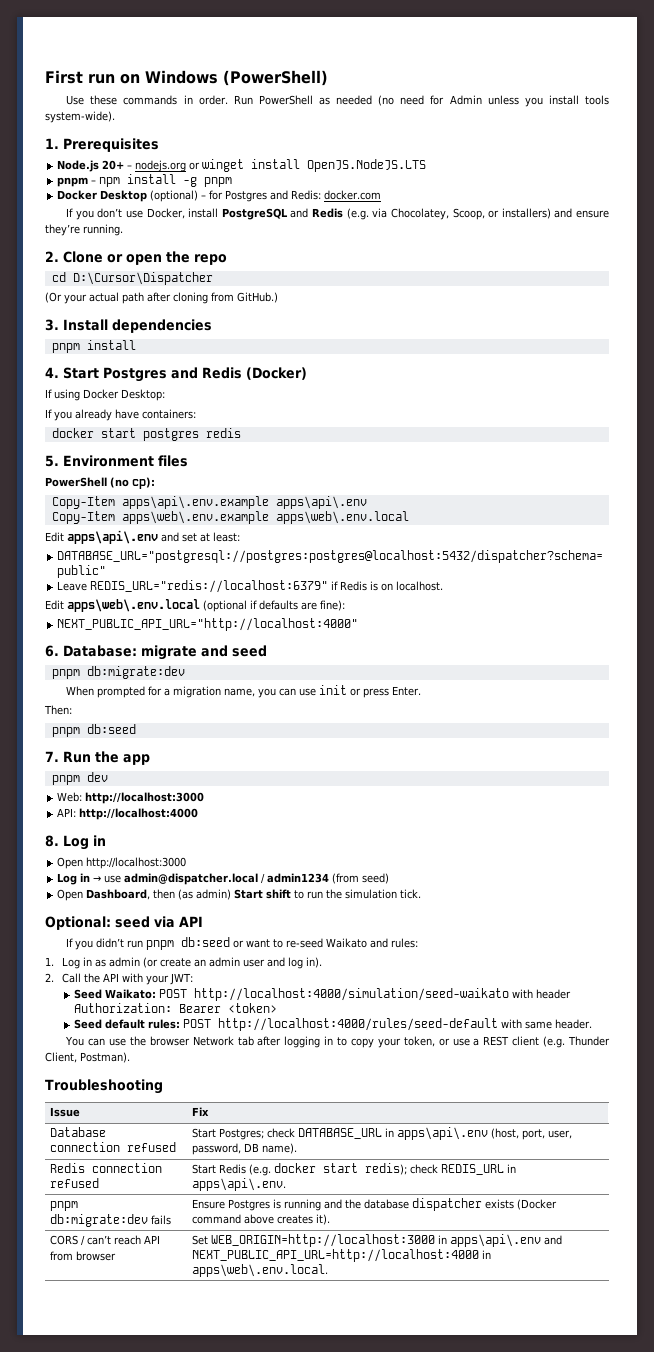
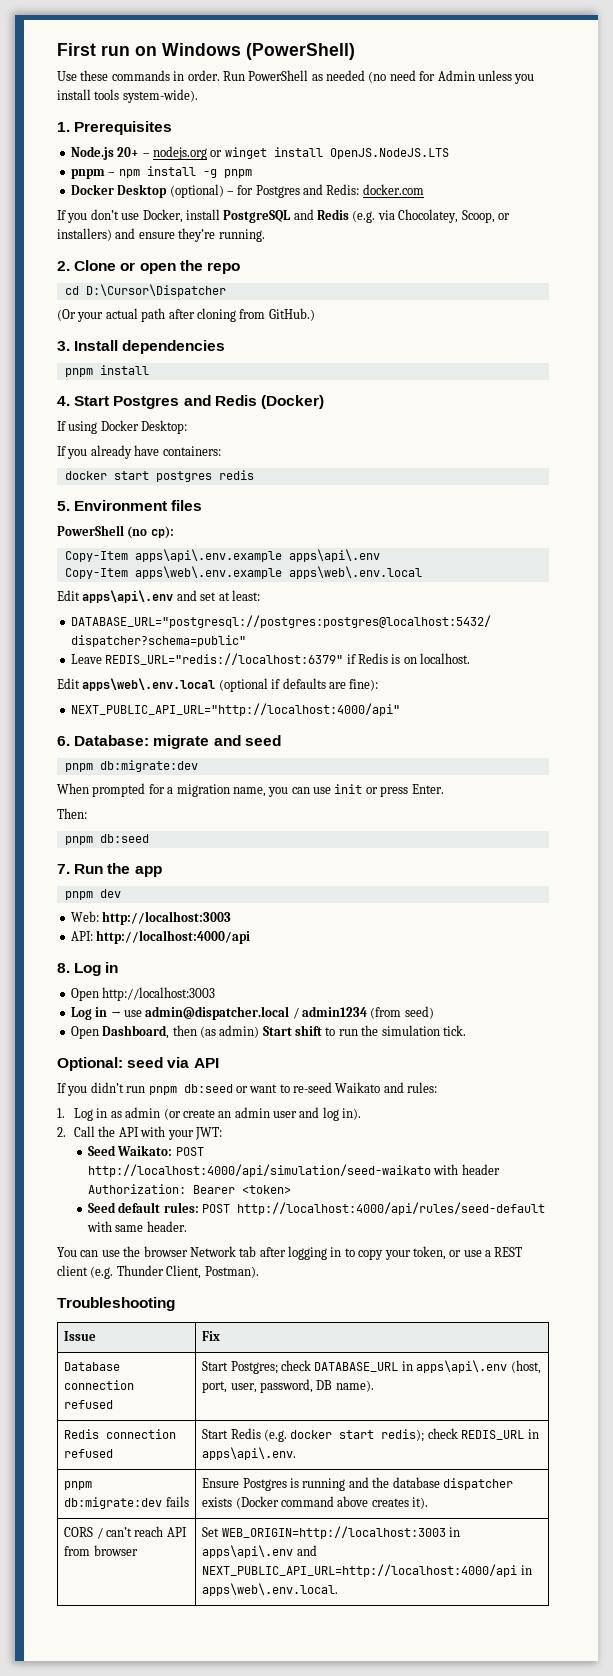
- NEXT_PUBLIC_API_URL="http://localhost:4000"
+ NEXT_PUBLIC_API_URL="http://localhost:4000/api"
- Web: http://localhost:3000
+ Web: http://localhost:3003
- API: http://localhost:4000
+ API: http://localhost:4000/api
- Open http://localhost:3000
+ Open http://localhost:3003
- Seed Waikato: POST http://localhost:4000/simulation/seed-waikato with header Authorization: Bearer <token>
+ Seed Waikato: POST http://localhost:4000/api/simulation/seed-waikato with header Authorization: Bearer <token>
- Seed default rules: POST http://localhost:4000/rules/seed-default with same header.
+ Seed default rules: POST http://localhost:4000/api/rules/seed-default with same header.
- CORS / can’t reach API from browser | Set WEB_ORIGIN=http://localhost:3000 in apps\api\.env and NEXT_PUBLIC_API_URL=http://localhost:4000 in apps\web\.env.local.
+ CORS / can’t reach API from browser | Set WEB_ORIGIN=http://localhost:3003 in apps\api\.env and NEXT_PUBLIC_API_URL=http://localhost:4000/api in apps\web\.env.local.

